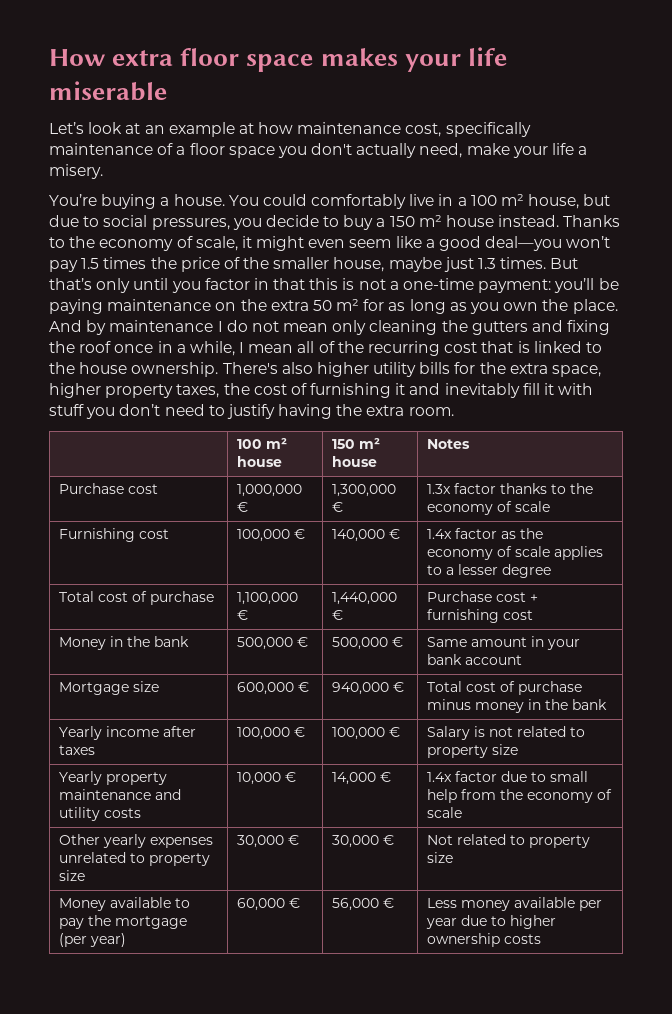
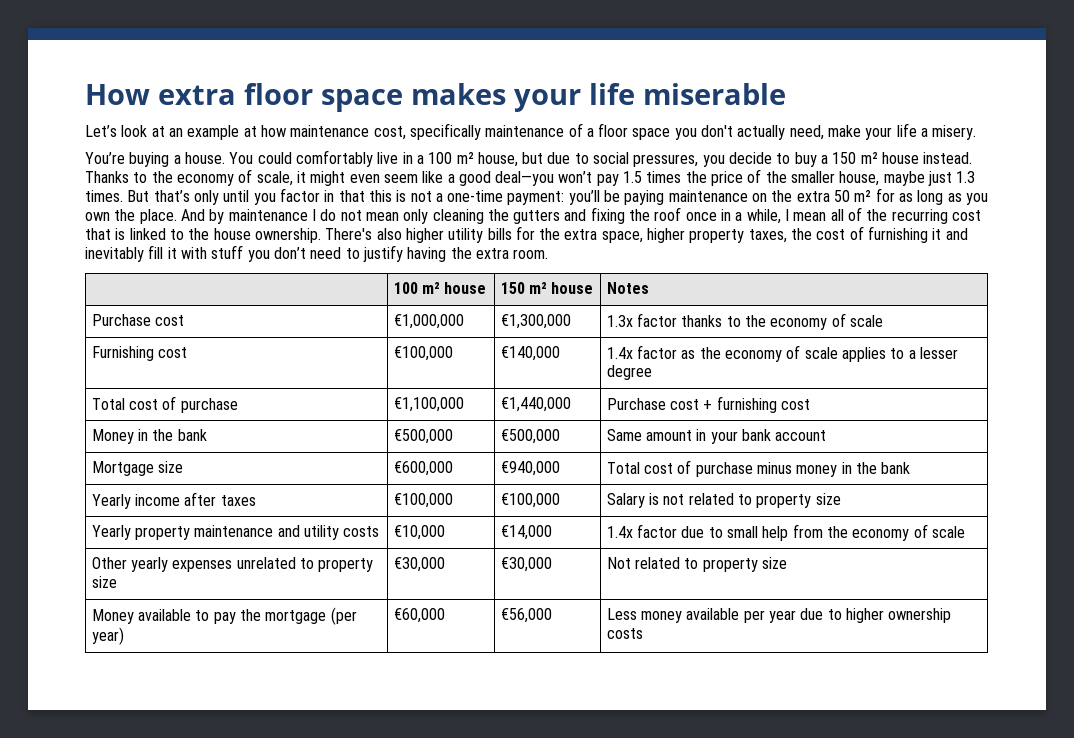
- Purchase cost | 1,000,000 € | 1,300,000 € | 1.3x factor thanks to the economy of scale
+ Purchase cost | €1,000,000 | €1,300,000 | 1.3x factor thanks to the economy of scale
- Furnishing cost | 100,000 € | 140,000 € | 1.4x factor as the economy of scale applies to a lesser degree
+ Furnishing cost | €100,000 | €140,000 | 1.4x factor as the economy of scale applies to a lesser degree
- Total cost of purchase | 1,100,000 € | 1,440,000 € | Purchase cost + furnishing cost
+ Total cost of purchase | €1,100,000 | €1,440,000 | Purchase cost + furnishing cost
- Money in the bank | 500,000 € | 500,000 € | Same amount in your bank account
+ Money in the bank | €500,000 | €500,000 | Same amount in your bank account
- Mortgage size | 600,000 € | 940,000 € | Total cost of purchase minus money in the bank
+ Mortgage size | €600,000 | €940,000 | Total cost of purchase minus money in the bank
- Yearly income after taxes | 100,000 € | 100,000 € | Salary is not related to property size
+ Yearly income after taxes | €100,000 | €100,000 | Salary is not related to property size
- Yearly property maintenance and utility costs | 10,000 € | 14,000 € | 1.4x factor due to small help from the economy of scale
+ Yearly property maintenance and utility costs | €10,000 | €14,000 | 1.4x factor due to small help from the economy of scale
- Other yearly expenses unrelated to property size | 30,000 € | 30,000 € | Not related to property size
+ Other yearly expenses unrelated to property size | €30,000 | €30,000 | Not related to property size
- Money available to pay the mortgage (per year) | 60,000 € | 56,000 € | Less money available per year due to higher ownership costs
+ Money available to pay the mortgage (per year) | €60,000 | €56,000 | Less money available per year due to higher ownership costs

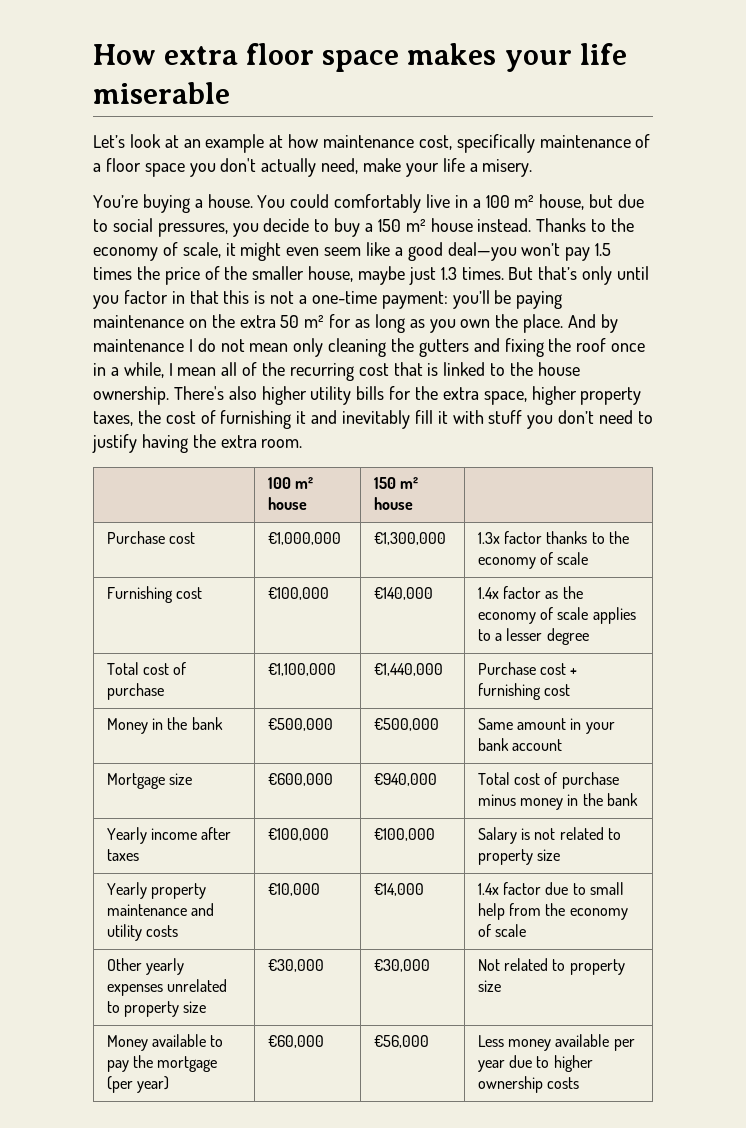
- | 100 m² house | 150 m² house | Notes
+ | 100 m² house | 150 m² house |

